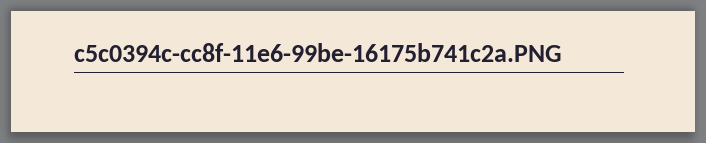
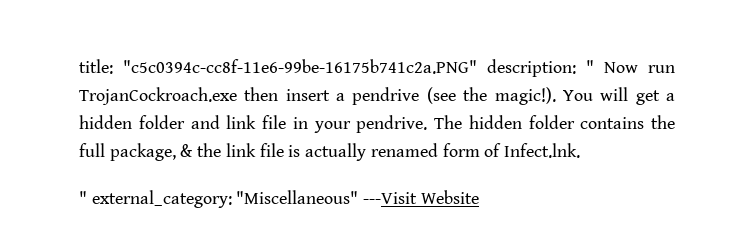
- c5c0394c-cc8f-11e6-99be-16175b741c2a.PNG
+ title: "c5c0394c-cc8f-11e6-99be-16175b741c2a.PNG" description: " Now run TrojanCockroach.exe then insert a pendrive (see the magic!). You will get a hidden folder and link file in your pendrive. The hidden folder contains the full package, & the link file is actually renamed form of Infect.lnk.
+ " external_category: "Miscellaneous" ---Visit Website

